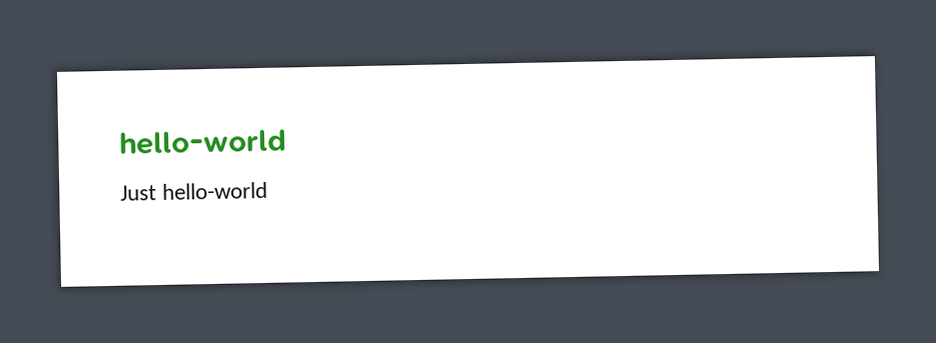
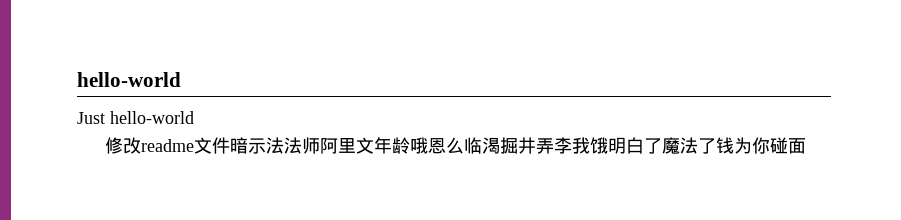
+ 修改readme文件暗示法法师阿里文年龄哦恩么临渴掘井弄李我饿明白了魔法了钱为你碰面

